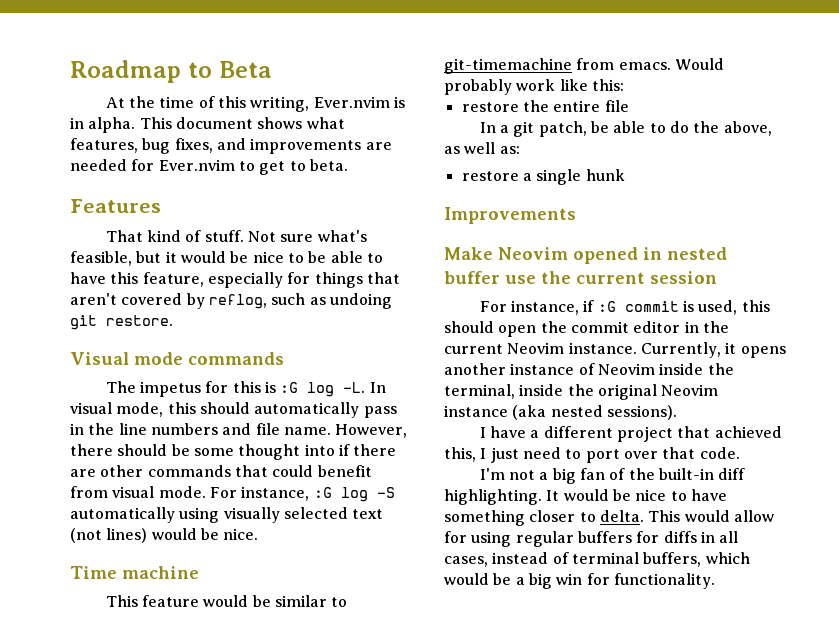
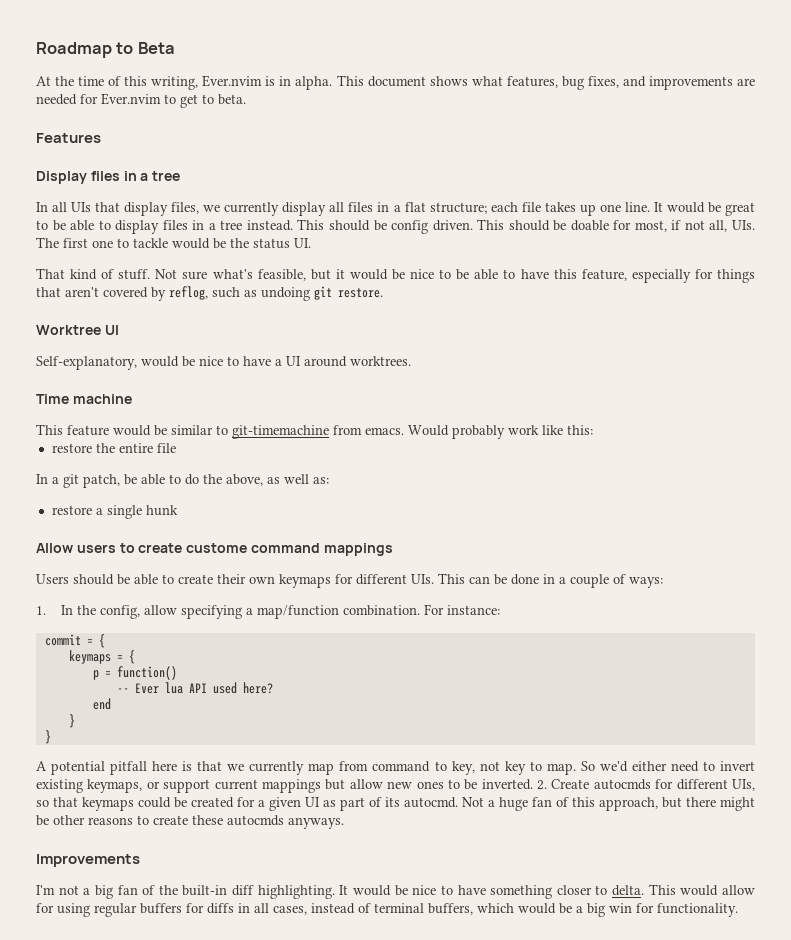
+ Display files in a tree
+ In all UIs that display files, we currently display all files in a flat structure; each file takes up one line. It would be great to be able to display files in a tree instead. This should be config driven. This should be doable for most, if not all, UIs. The first one to tackle would be the status UI.
- Visual mode commands
- The impetus for this is :G log -L. In visual mode, this should automatically pass in the line numbers and file name. However, there should be some thought into if there are other commands that could benefit from visual mode. For instance, :G log -S automatically using visually selected text (not lines) would be nice.
+ Worktree UI
+ Self-explanatory, would be nice to have a UI around worktrees.
+ Allow users to create custome command mappings
+ Users should be able to create their own keymaps for different UIs. This can be done in a couple of ways:
+ 1. In the config, allow specifying a map/function combination. For instance:
+ commit = {
+ keymaps = {
+ p = function()
+ -- Ever lua API used here?
+ end
+ }
+ }
+ A potential pitfall here is that we currently map from command to key, not key to map. So we'd either need to invert existing keymaps, or support current mappings but allow new ones to be inverted. 2. Create autocmds for different UIs, so that keymaps could be created for a given UI as part of its autocmd. Not a huge fan of this approach, but there might be other reasons to create these autocmds anyways.
  Improvements
- Make Neovim opened in nested buffer use the current session
- For instance, if :G commit is used, this should open the commit editor in the current Neovim instance. Currently, it opens another instance of Neovim inside the terminal, inside the original Neovim instance (aka nested sessions).
- I have a different project that achieved this, I just need to port over that code.

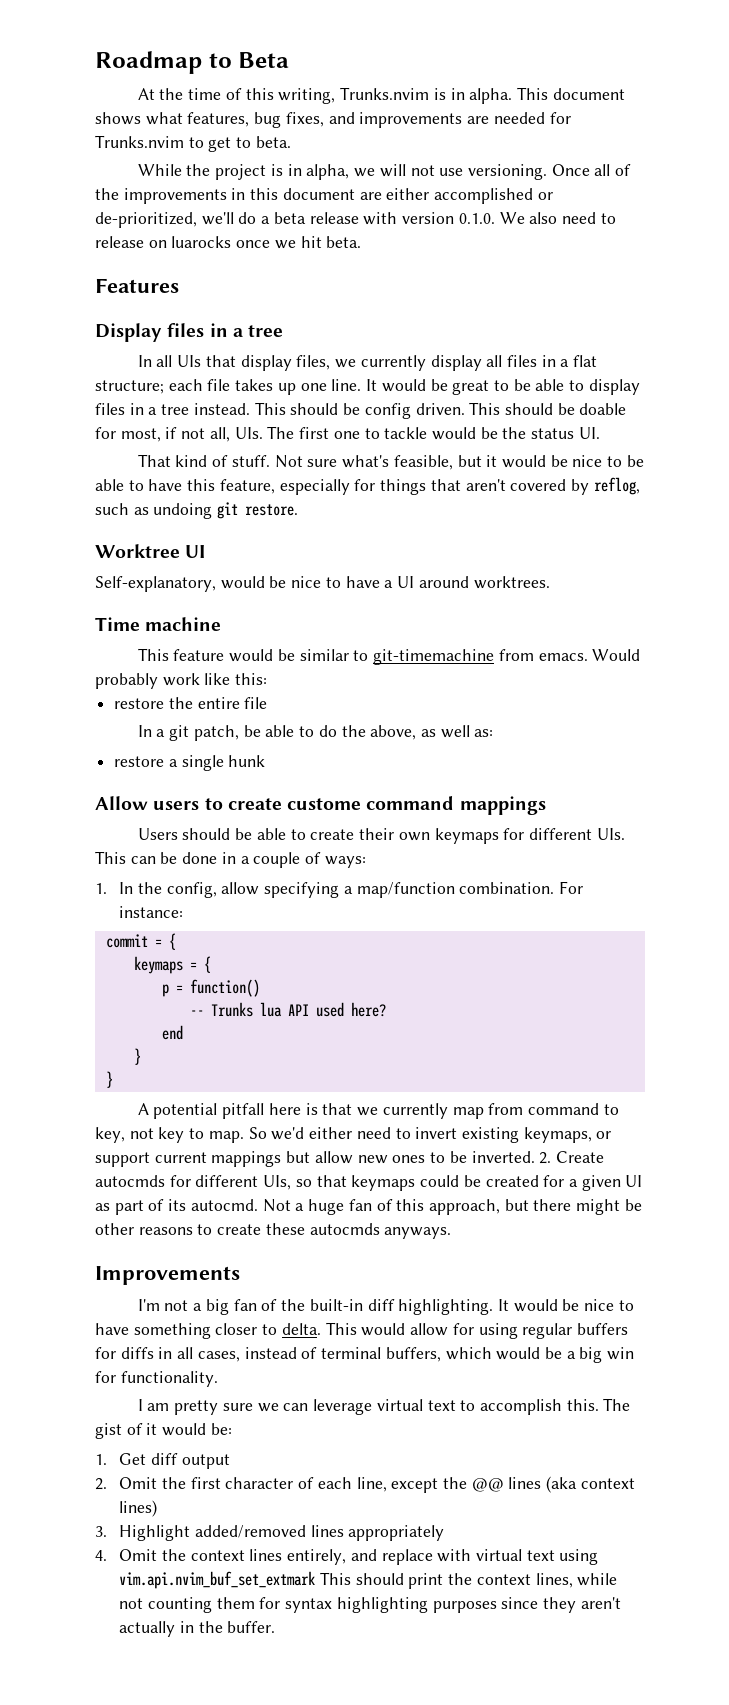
- At the time of this writing, Ever.nvim is in alpha.
+ At the time of this writing, Trunks.nvim is in alpha.
- This document shows what features, bug fixes, and improvements are needed for Ever.nvim to get to beta.
+ This document shows what features, bug fixes, and improvements are needed for Trunks.nvim to get to beta.
+ While the project is in alpha, we will not use versioning. Once all of the improvements in this document are either accomplished or de-prioritized, we'll do a beta release with version 0.1.0. We also need to release on luarocks once we hit beta.
- -- Ever lua API used here?
+ -- Trunks lua API used here?
+ I am pretty sure we can leverage virtual text to accomplish this. The gist of it would be:
+ 1. Get diff output
+ 2. Omit the first character of each line, except the @@ lines (aka context lines)
+ 3. Highlight added/removed lines appropriately
+ 4. Omit the context lines entirely, and replace with virtual text using vim.api.nvim_buf_set_extmark This should print the context lines, while not counting them for syntax highlighting purposes since they aren't actually in the buffer.

